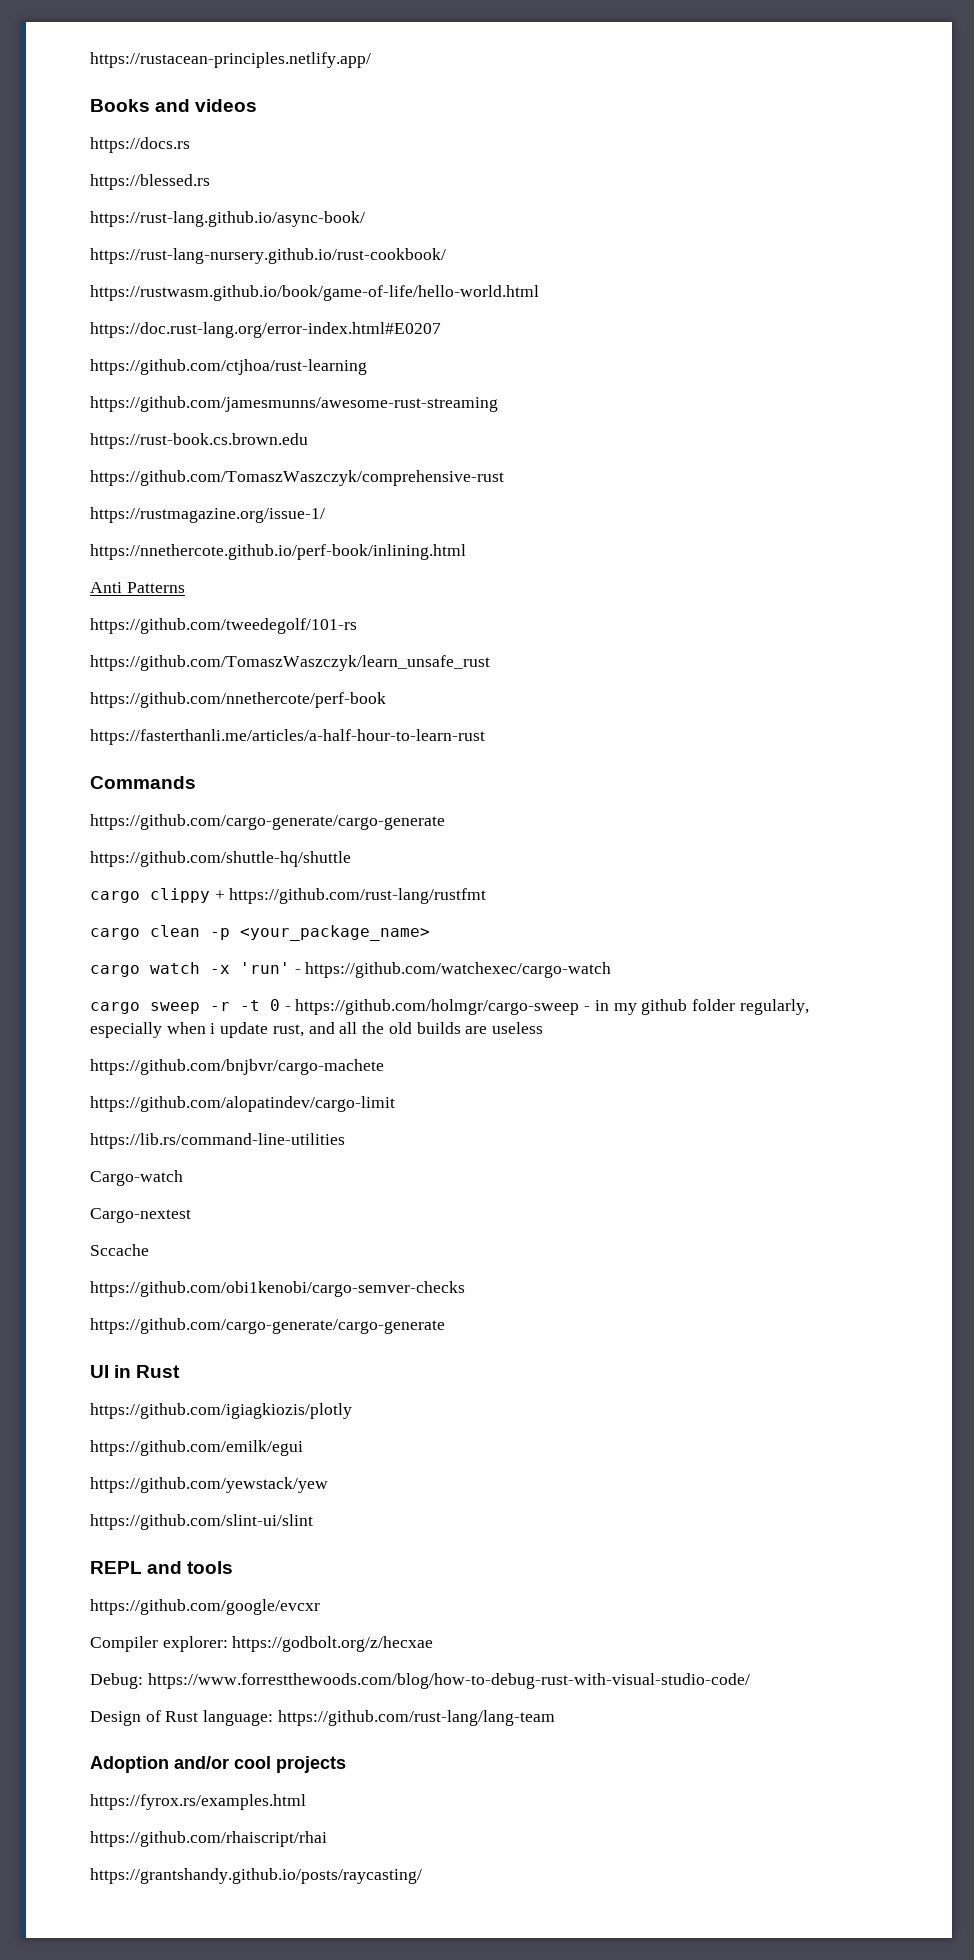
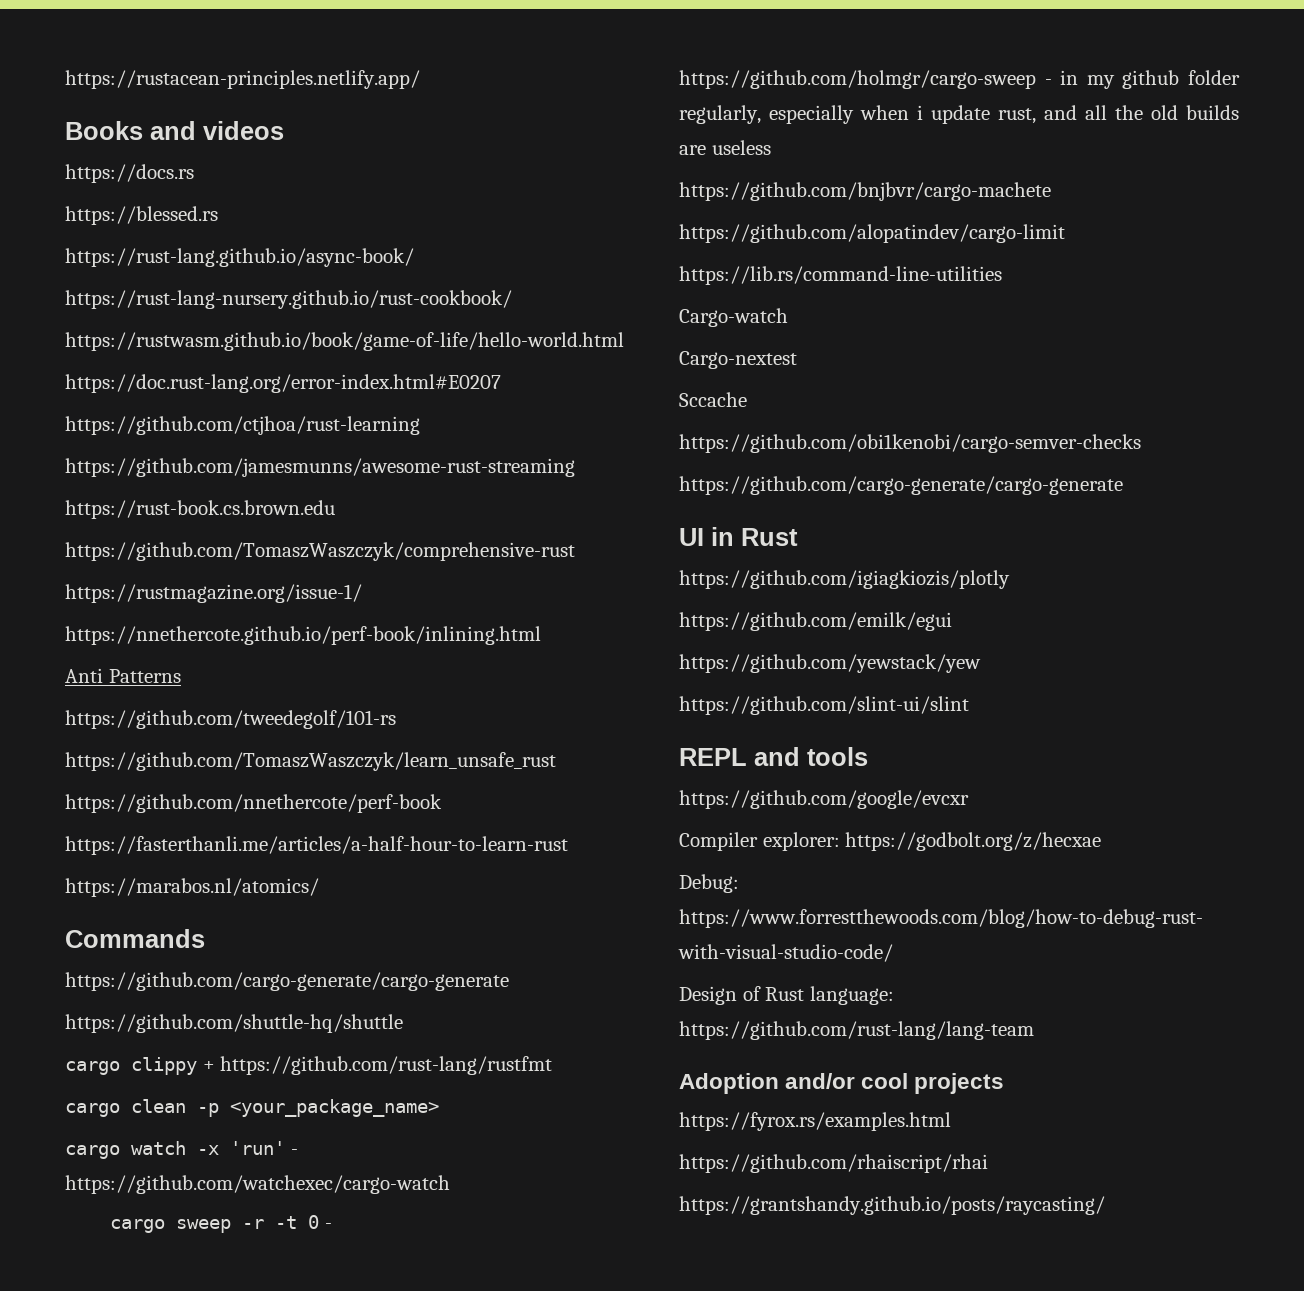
+ https://marabos.nl/atomics/

